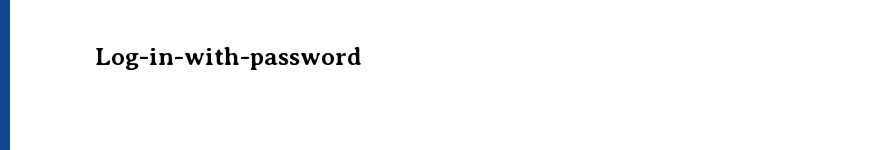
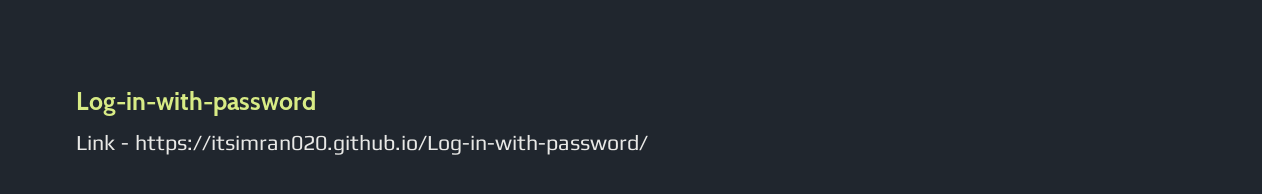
+ Link - https://itsimran020.github.io/Log-in-with-password/

